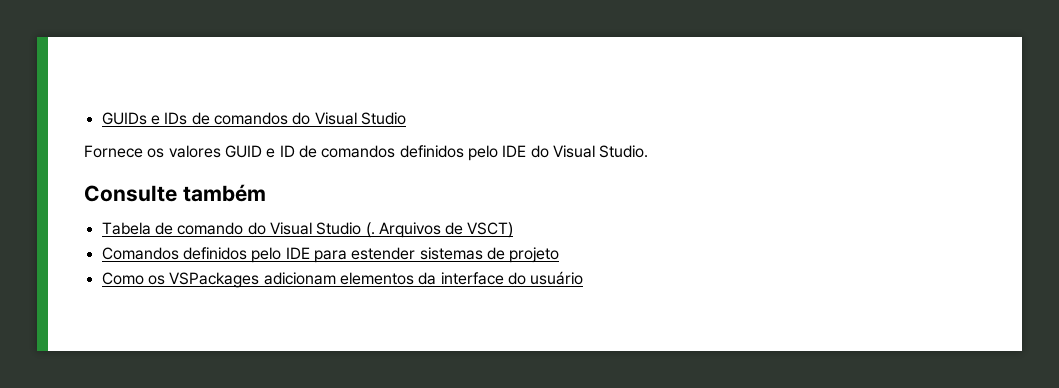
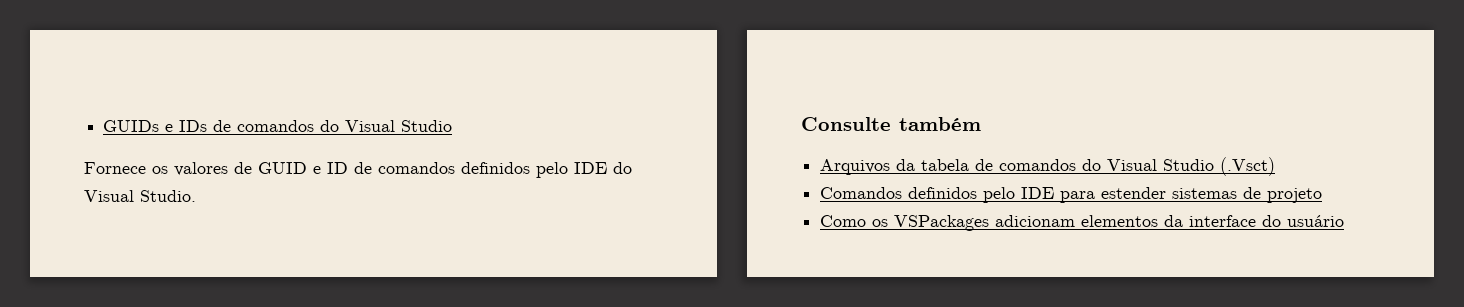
- Fornece os valores GUID e ID de comandos definidos pelo IDE do Visual Studio.
+ Fornece os valores de GUID e ID de comandos definidos pelo IDE do Visual Studio.
- Tabela de comando do Visual Studio (. Arquivos de VSCT)
+ Arquivos da tabela de comandos do Visual Studio (.Vsct)

